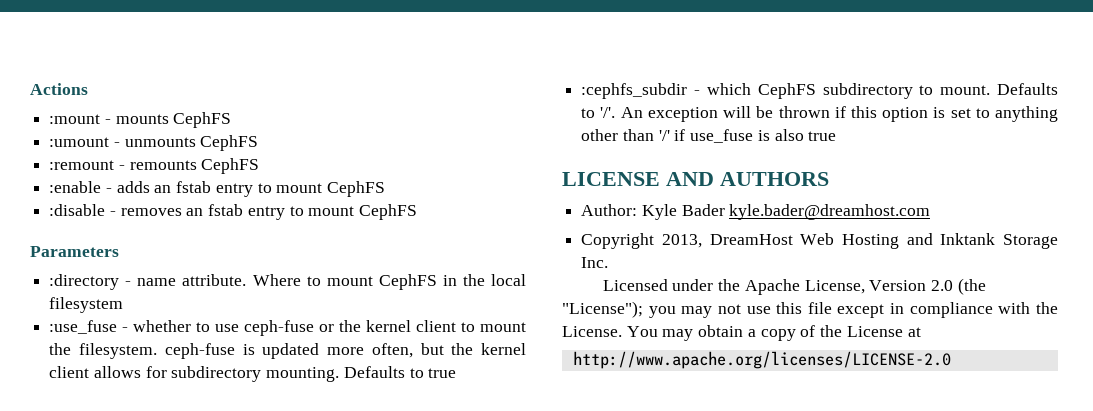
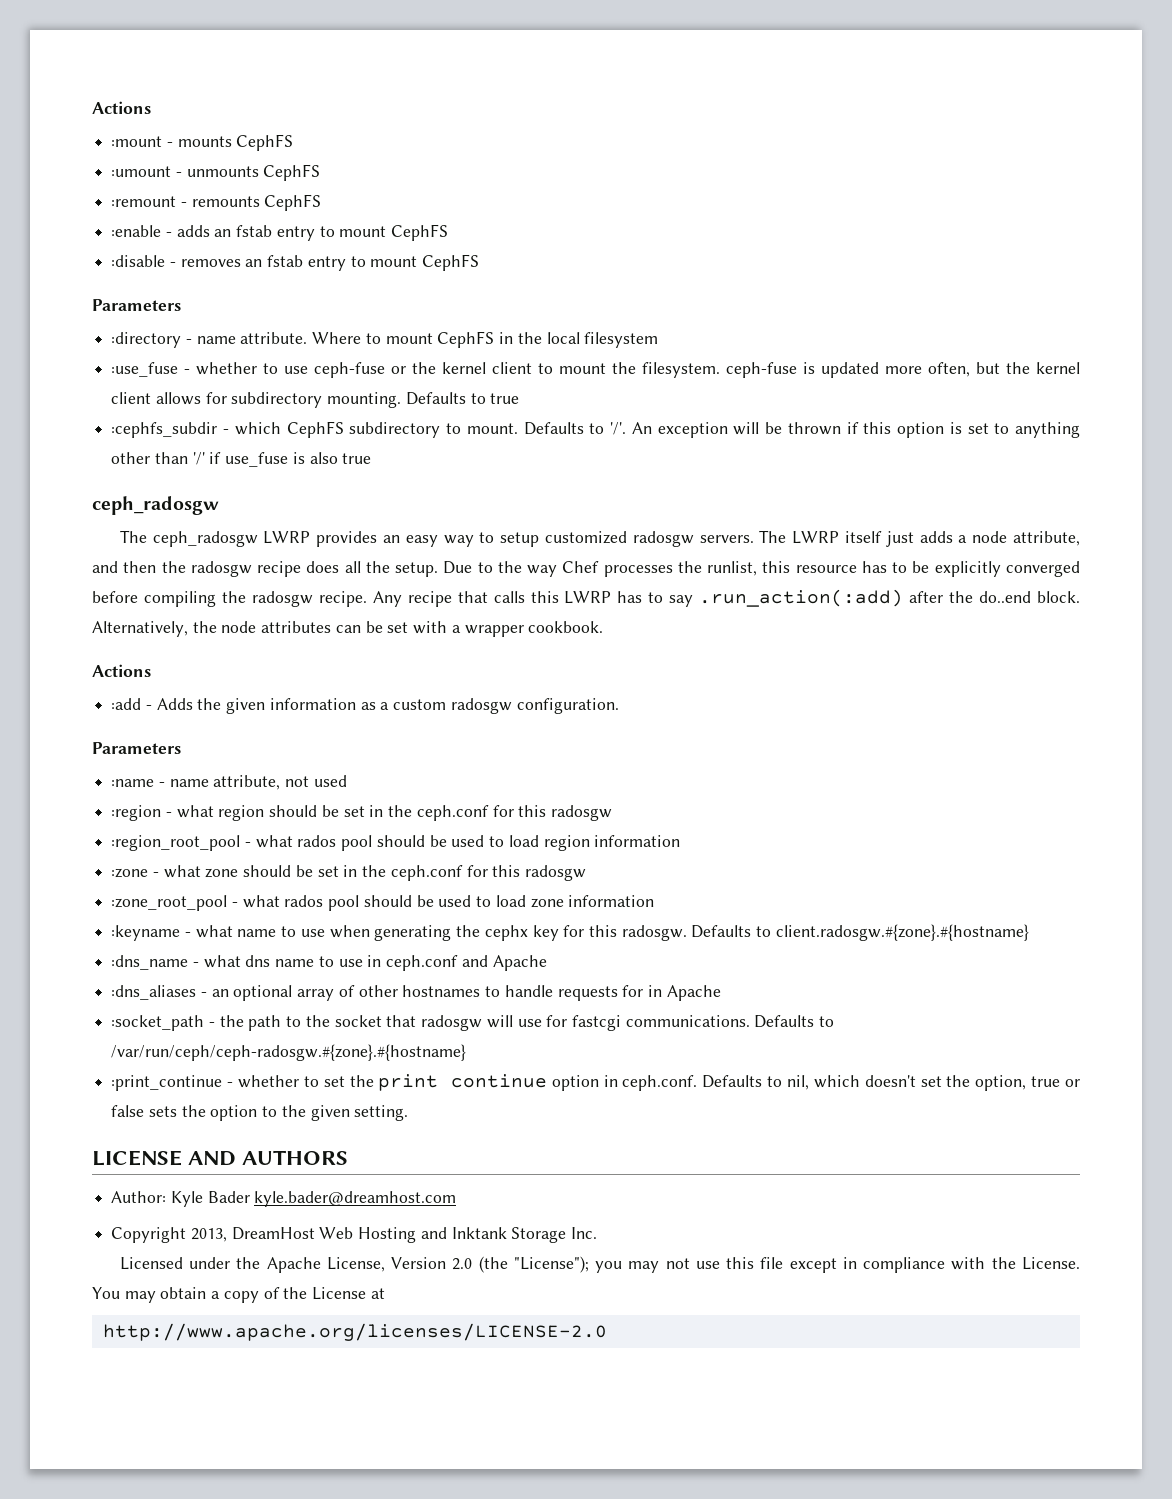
  An exception will be thrown if this option is set to anything other than '/' if use_fuse is also true
+ ceph_radosgw
+ The ceph_radosgw LWRP provides an easy way to setup customized radosgw servers. The LWRP itself just adds a node attribute, and then the radosgw recipe does all the setup. Due to the way Chef processes the runlist, this resource has to be explicitly converged before compiling the radosgw recipe. Any recipe that calls this LWRP has to say .run_action(:add) after the do..end block. Alternatively, the node attributes can be set with a wrapper cookbook.
+ Actions
+ :add - Adds the given information as a custom radosgw configuration.
+ Parameters
+ :name - name attribute, not used
+ :region - what region should be set in the ceph.conf for this radosgw
+ :region_root_pool - what rados pool should be used to load region information
+ :zone - what zone should be set in the ceph.conf for this radosgw
+ :zone_root_pool - what rados pool should be used to load zone information
+ :keyname - what name to use when generating the cephx key for this radosgw. Defaults to client.radosgw.#{zone}.#{hostname}
+ :dns_name - what dns name to use in ceph.conf and Apache
+ :dns_aliases - an optional array of other hostnames to handle requests for in Apache
+ :socket_path - the path to the socket that radosgw will use for fastcgi communications. Defaults to /var/run/ceph/ceph-radosgw.#{zone}.#{hostname}
+ :print_continue - whether to set the print continue option in ceph.conf. Defaults to nil, which doesn't set the option, true or false sets the option to the given setting.

